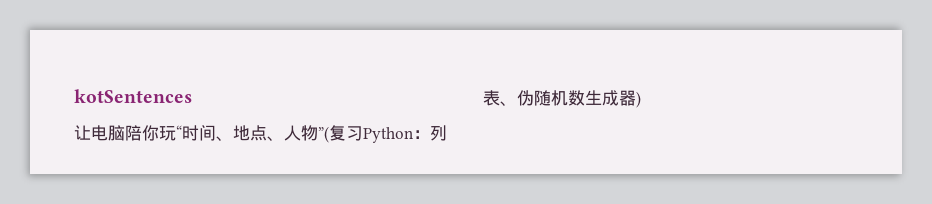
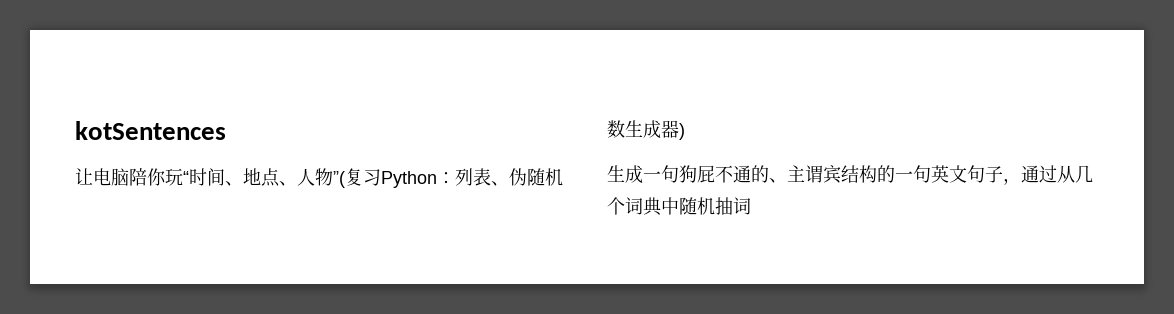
+ 生成一句狗屁不通的、主谓宾结构的一句英文句子，通过从几个词典中随机抽词

